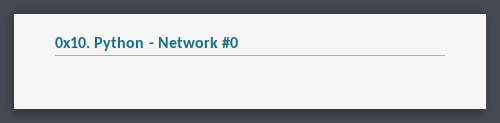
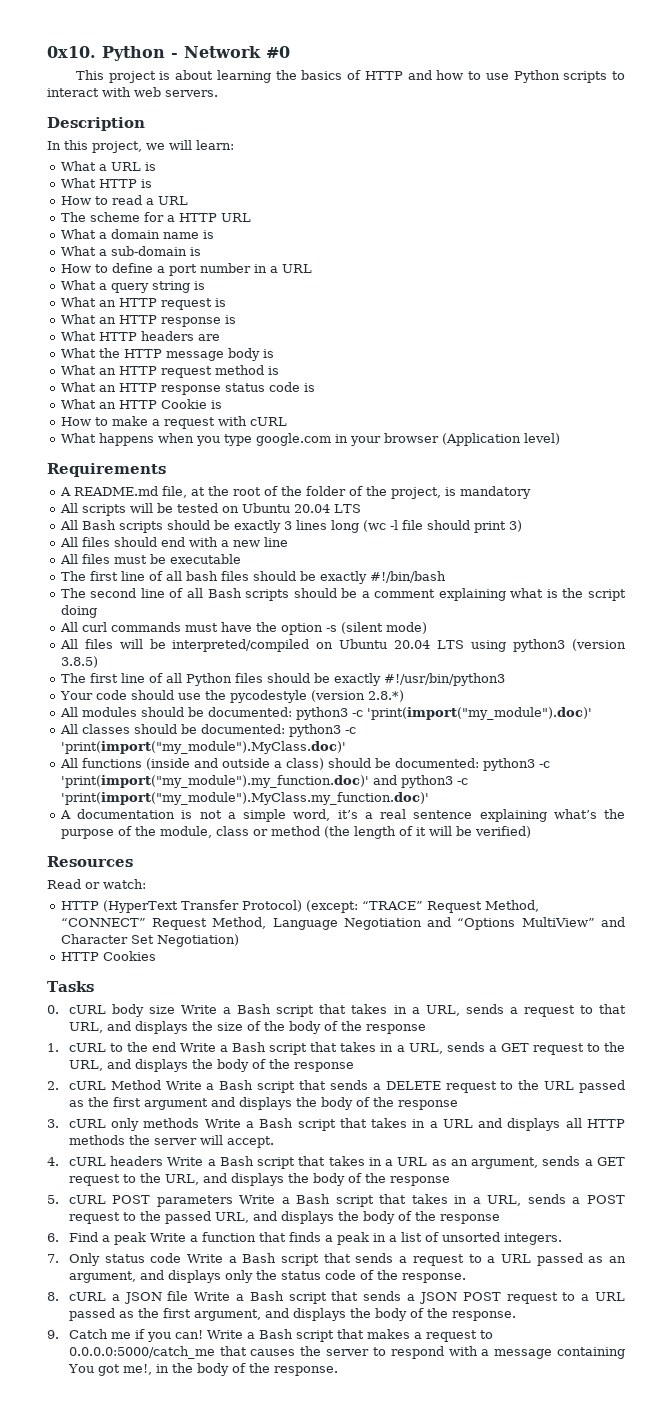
+ This project is about learning the basics of HTTP and how to use Python scripts to interact with web servers.
+ Description
+ In this project, we will learn:
+ What a URL is
+ What HTTP is
+ How to read a URL
+ The scheme for a HTTP URL
+ What a domain name is
+ What a sub-domain is
+ How to define a port number in a URL
+ What a query string is
+ What an HTTP request is
+ What an HTTP response is
+ What HTTP headers are
+ What the HTTP message body is
+ What an HTTP request method is
+ What an HTTP response status code is
+ What an HTTP Cookie is
+ How to make a request with cURL
+ What happens when you type google.com in your browser (Application level)
+ Requirements
+ A README.md file, at the root of the folder of the project, is mandatory
+ All scripts will be tested on Ubuntu 20.04 LTS
+ All Bash scripts should be exactly 3 lines long (wc -l file should print 3)
+ All files should end with a new line
+ All files must be executable
+ The first line of all bash files should be exactly #!/bin/bash
+ The second line of all Bash scripts should be a comment explaining what is the script doing
+ All curl commands must have the option -s (silent mode)
+ All files will be interpreted/compiled on Ubuntu 20.04 LTS using python3 (version 3.8.5)
+ The first line of all Python files should be exactly #!/usr/bin/python3
+ Your code should use the pycodestyle (version 2.8.*)
+ All modules should be documented: python3 -c 'print(import("my_module").doc)'
+ All classes should be documented: python3 -c 'print(import("my_module").MyClass.doc)'
+ All functions (inside and outside a class) should be documented: python3 -c 'print(import("my_module").my_function.doc)' and python3 -c 'print(import("my_module").MyClass.my_function.doc)'
+ A documentation is not a simple word, it’s a real sentence explaining what’s the purpose of the module, class or method (the length of it will be verified)
+ Resources
+ Read or watch:
+ HTTP (HyperText Transfer Protocol) (except: “TRACE” Request Method, “CONNECT” Request Method, Language Negotiation and “Options MultiView” and Character Set Negotiation)
+ HTTP Cookies
+ Tasks
+ 0. cURL body size Write a Bash script that takes in a URL, sends a request to that URL, and displays the size of the body of the response
+ 1. cURL to the end Write a Bash script that takes in a URL, sends a GET request to the URL, and displays the body of the response
+ 2. cURL Method Write a Bash script that sends a DELETE request to the URL passed as the first argument and displays the body of the response
+ 3. cURL only methods Write a Bash script that takes in a URL and displays all HTTP methods the server will accept.
+ 4. cURL headers Write a Bash script that takes in a URL as an argument, sends a GET request to the URL, and displays the body of the response
+ 5. cURL POST parameters Write a Bash script that takes in a URL, sends a POST request to the passed URL, and displays the body of the response
+ 6. Find a peak Write a function that finds a peak in a list of unsorted integers.
+ 7. Only status code Write a Bash script that sends a request to a URL passed as an argument, and displays only the status code of the response.
+ 8. cURL a JSON file Write a Bash script that sends a JSON POST request to a URL passed as the first argument, and displays the body of the response.
+ 9. Catch me if you can! Write a Bash script that makes a request to 0.0.0.0:5000/catch_me that causes the server to respond with a message containing You got me!, in the body of the response.

